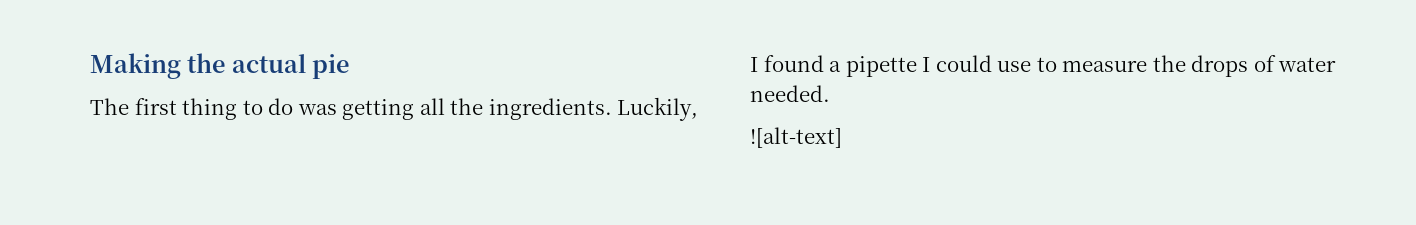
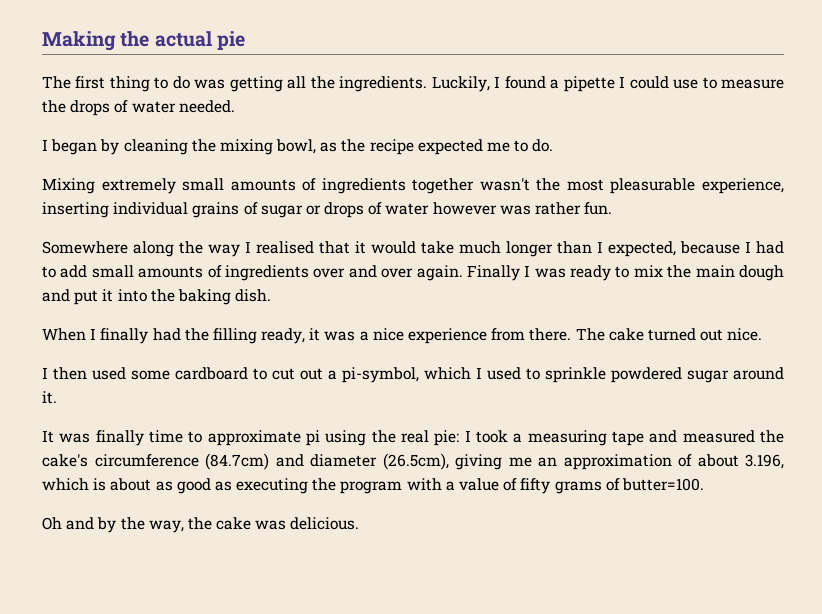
- ![alt-text]
+ I began by cleaning the mixing bowl, as the recipe expected me to do.
+ Mixing extremely small amounts of ingredients together wasn't the most pleasurable experience, inserting individual grains of sugar or drops of water however was rather fun.
+ Somewhere along the way I realised that it would take much longer than I expected, because I had to add small amounts of ingredients over and over again. Finally I was ready to mix the main dough and put it into the baking dish.
+ When I finally had the filling ready, it was a nice experience from there. The cake turned out nice.
+ I then used some cardboard to cut out a pi-symbol, which I used to sprinkle powdered sugar around it.
+ It was finally time to approximate pi using the real pie: I took a measuring tape and measured the cake's circumference (84.7cm) and diameter (26.5cm), giving me an approximation of about 3.196, which is about as good as executing the program with a value of fifty grams of butter=100.
+ Oh and by the way, the cake was delicious.

